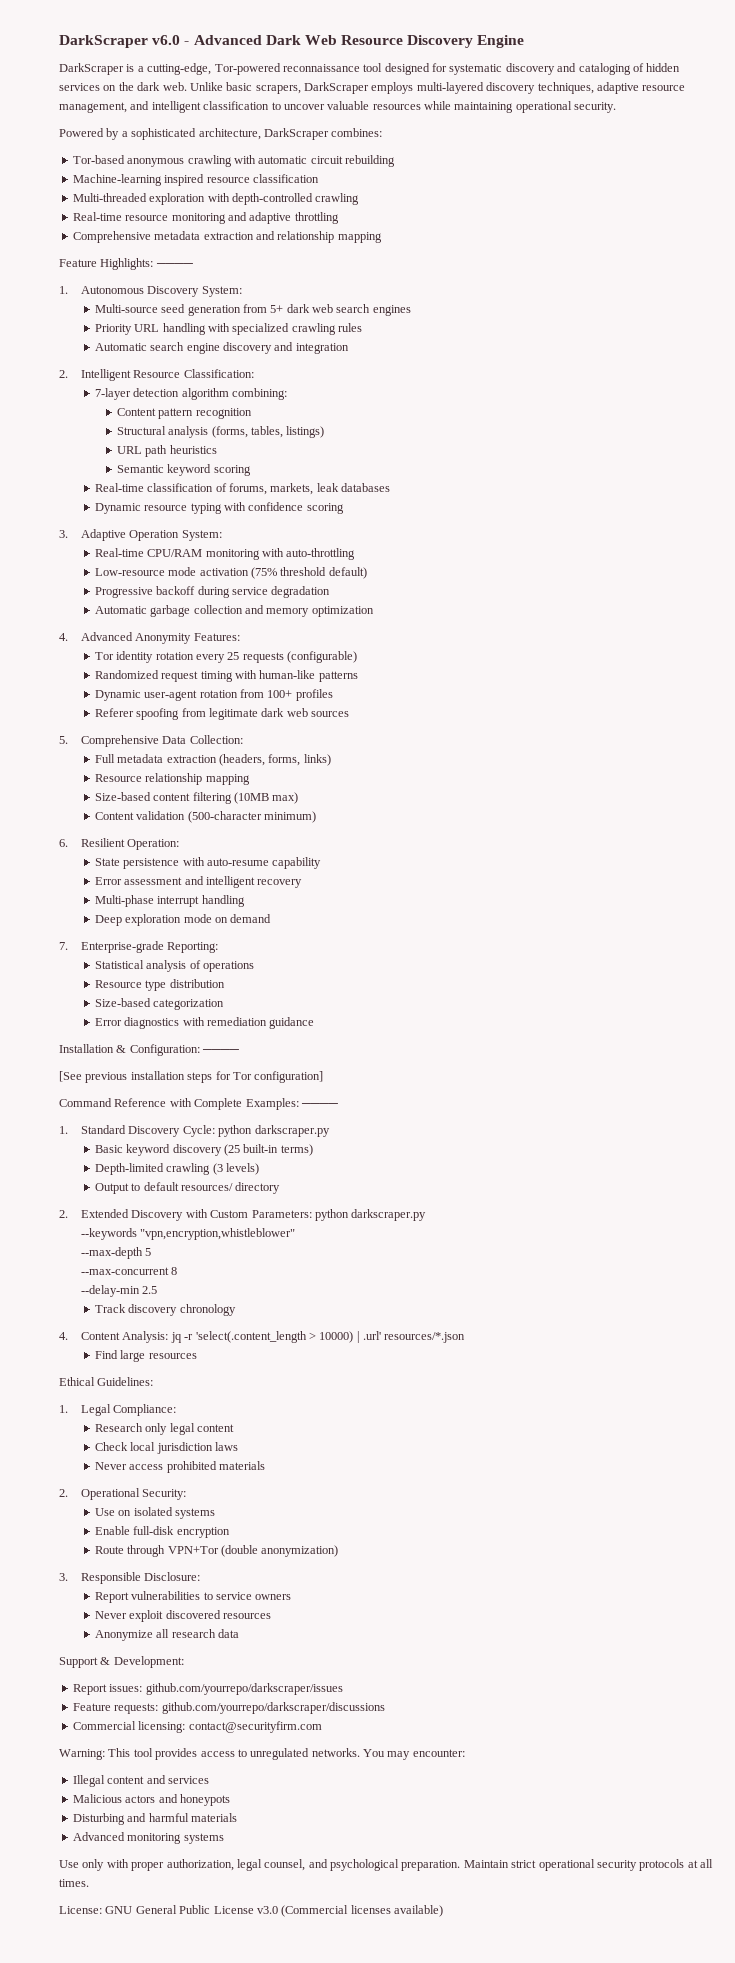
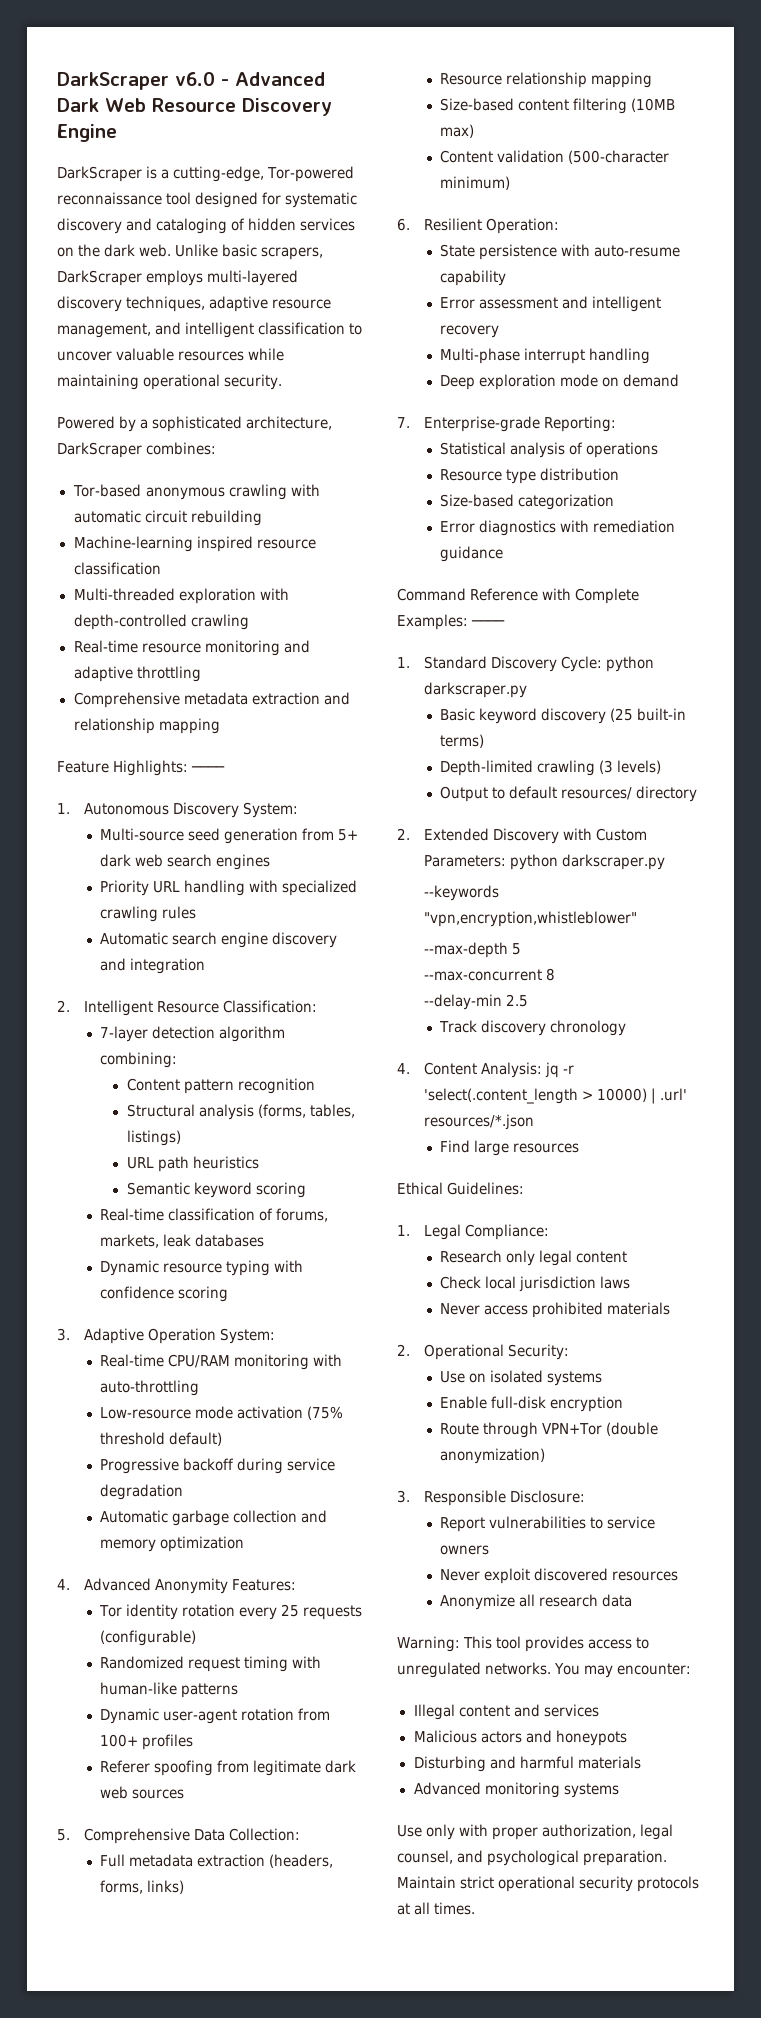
- Installation & Configuration: ────
- [See previous installation steps for Tor configuration]
- Support & Development:
- Report issues: github.com/yourrepo/darkscraper/issues
- Feature requests: github.com/yourrepo/darkscraper/discussions
- Commercial licensing: contact@securityfirm.com
- License: GNU General Public License v3.0 (Commercial licenses available)

